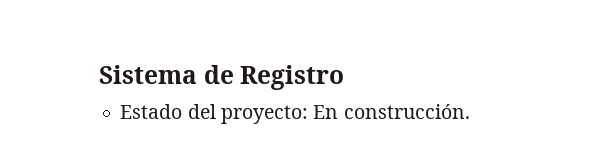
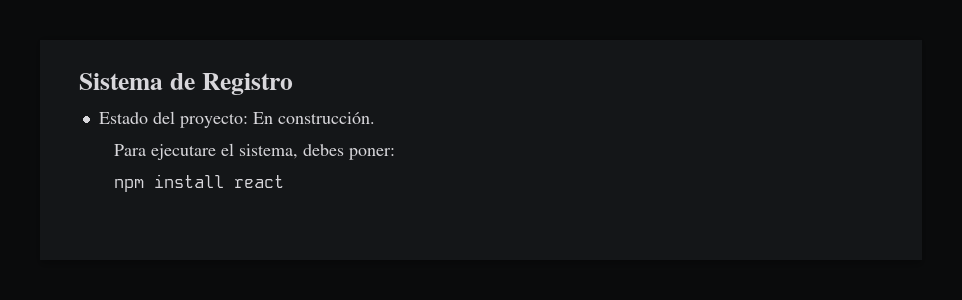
+ Para ejecutare el sistema, debes poner:
+ npm install react

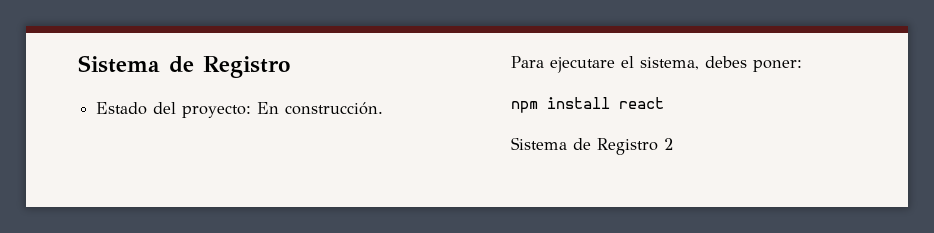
+ Sistema de Registro 2

